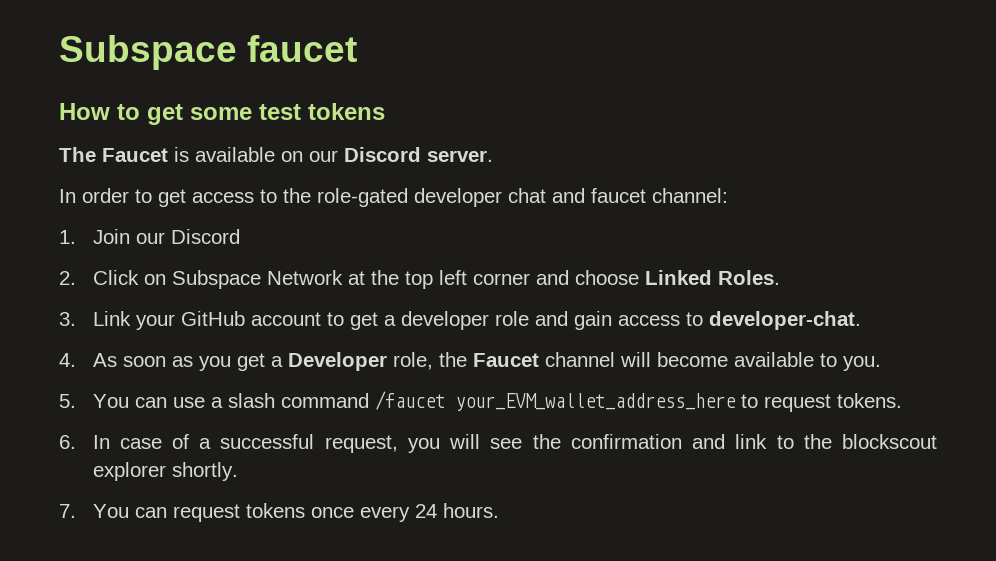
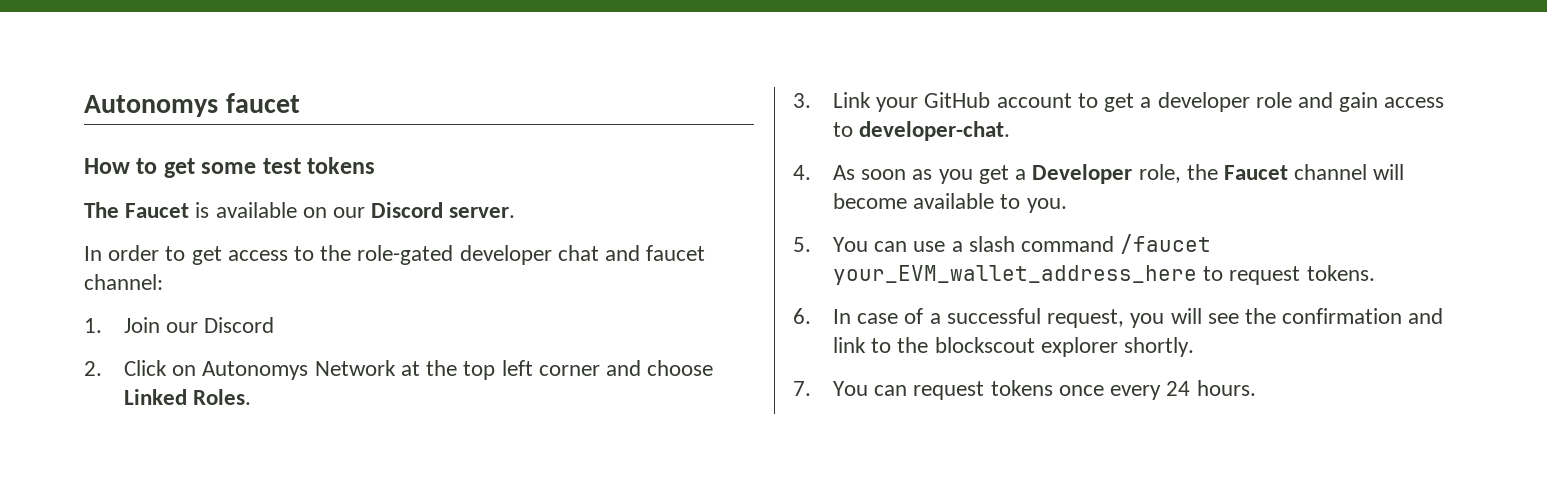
- Subspace faucet
+ Autonomys faucet
- 2. Click on Subspace Network at the top left corner and choose Linked Roles.
+ 2. Click on Autonomys Network at the top left corner and choose Linked Roles.

